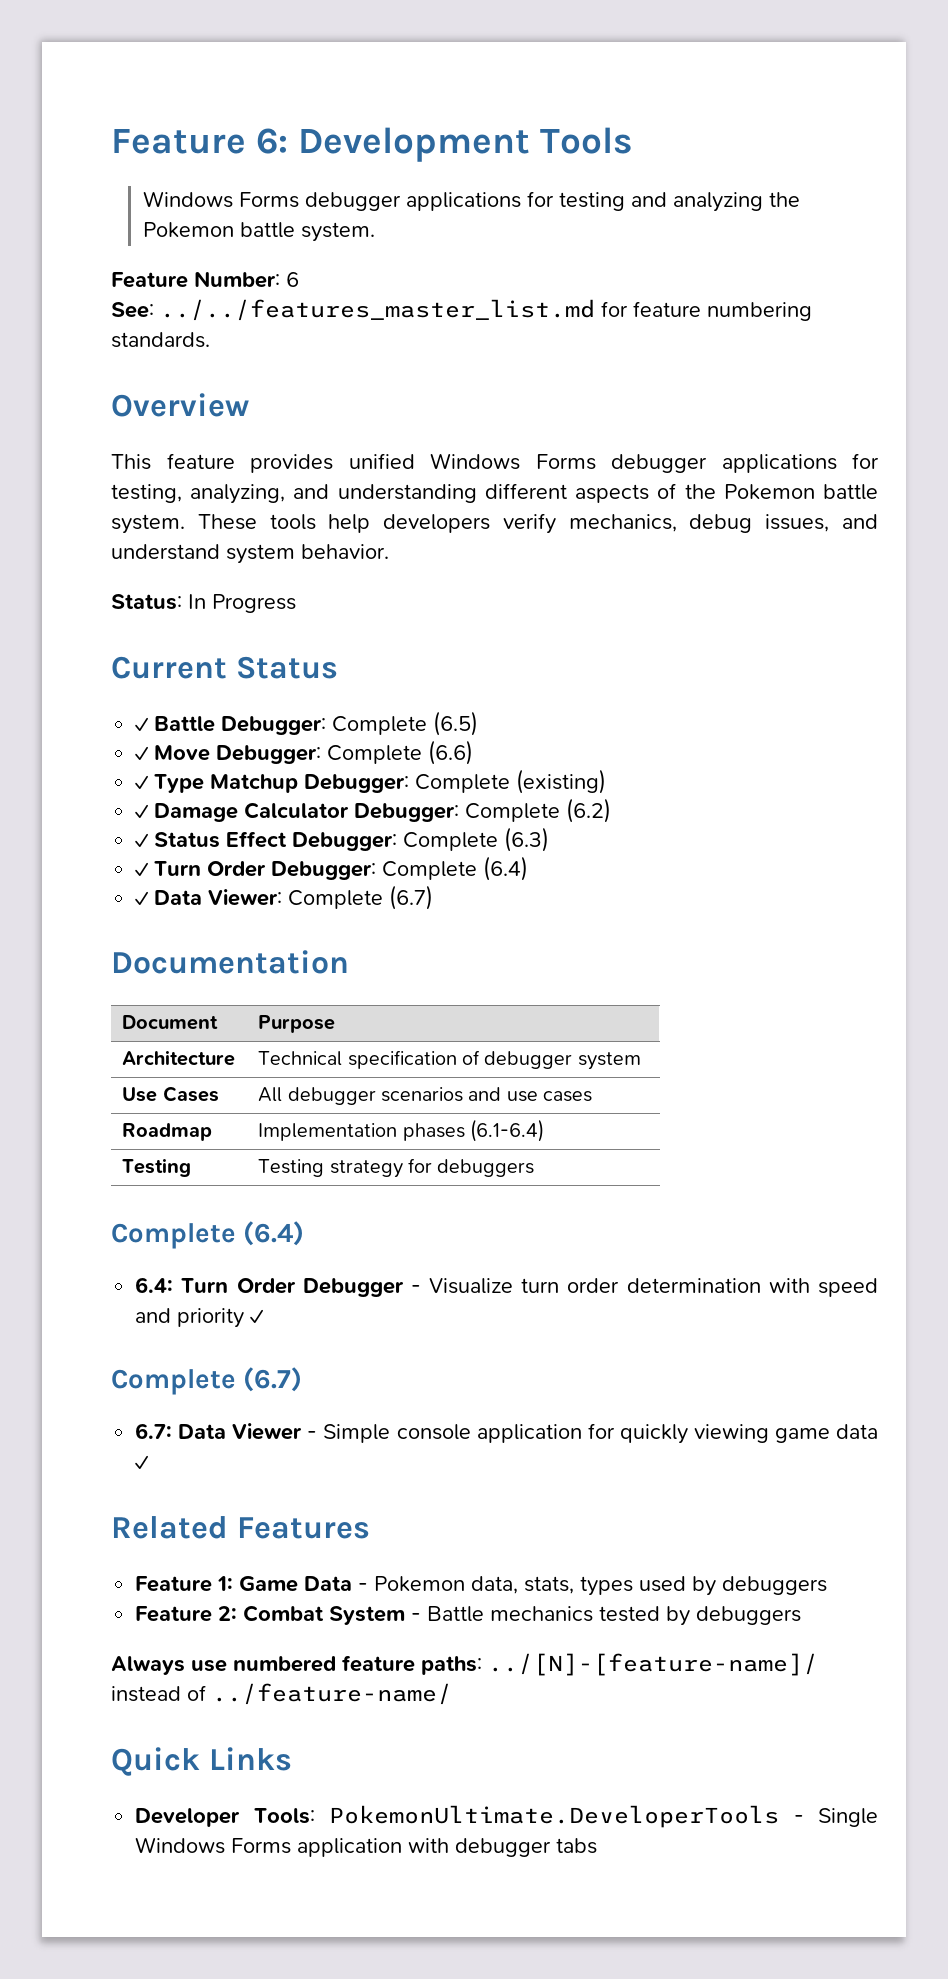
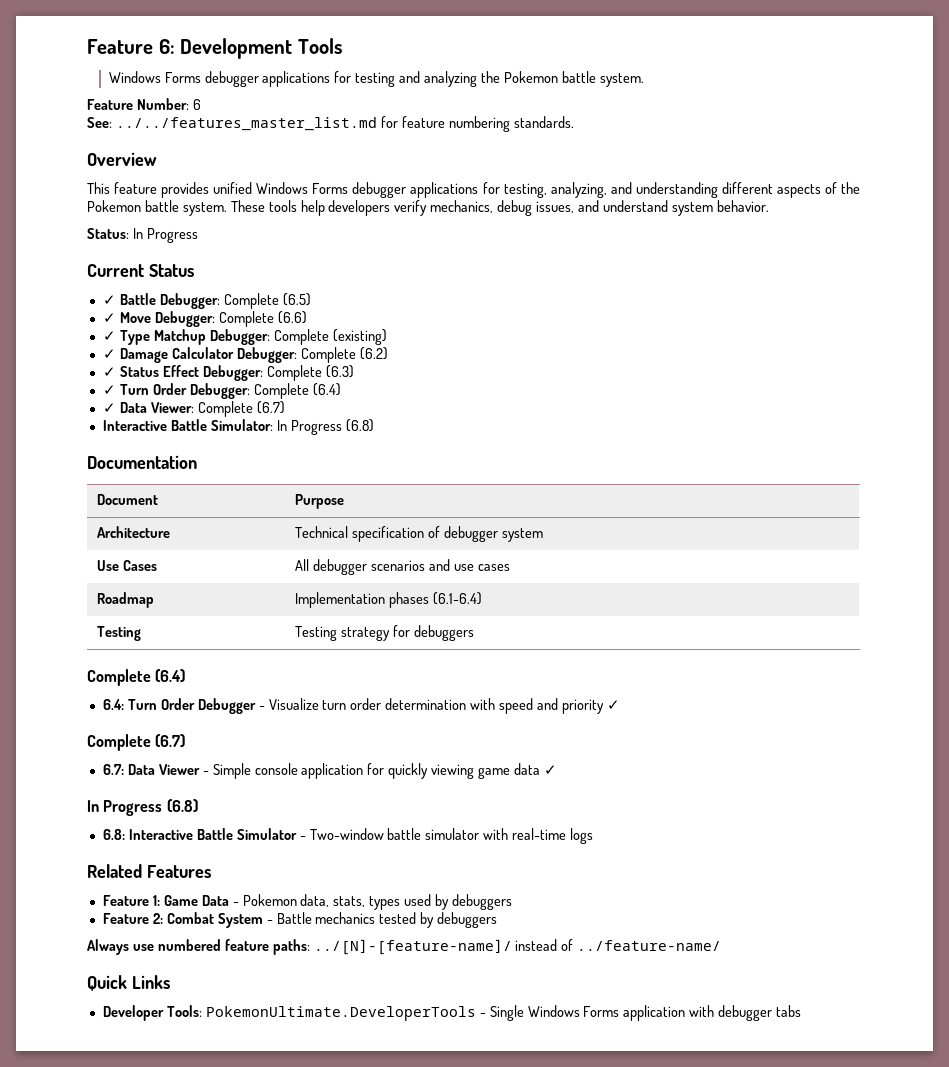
+ Interactive Battle Simulator: In Progress (6.8)
  6.7: Data Viewer - Simple console application for quickly viewing game data ✓
+ In Progress (6.8)
+ 6.8: Interactive Battle Simulator - Two-window battle simulator with real-time logs

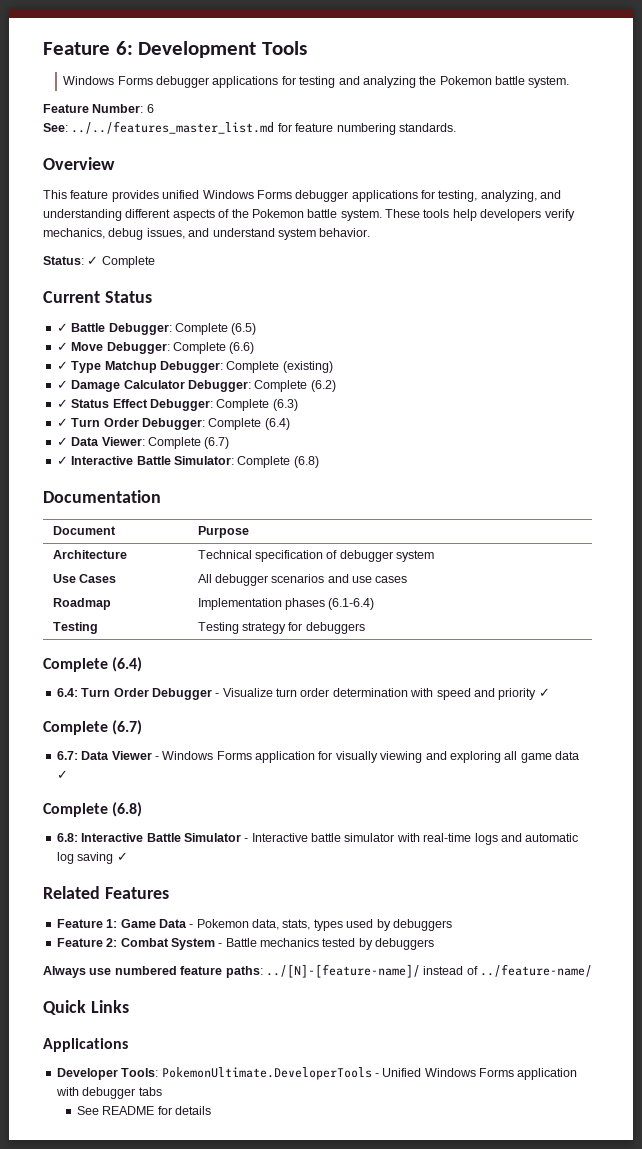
- Status: In Progress
+ Status: ✓ Complete
- Interactive Battle Simulator: In Progress (6.8)
+ ✓ Interactive Battle Simulator: Complete (6.8)
- 6.7: Data Viewer - Simple console application for quickly viewing game data ✓
- In Progress (6.8)
+ 6.7: Data Viewer - Windows Forms application for visually viewing and exploring all game data ✓
+ Complete (6.8)
- 6.8: Interactive Battle Simulator - Two-window battle simulator with real-time logs
+ 6.8: Interactive Battle Simulator - Interactive battle simulator with real-time logs and automatic log saving ✓
+ Applications
- Developer Tools: PokemonUltimate.DeveloperTools - Single Windows Forms application with debugger tabs
+ Developer Tools: PokemonUltimate.DeveloperTools - Unified Windows Forms application with debugger tabs
+ See README for details

